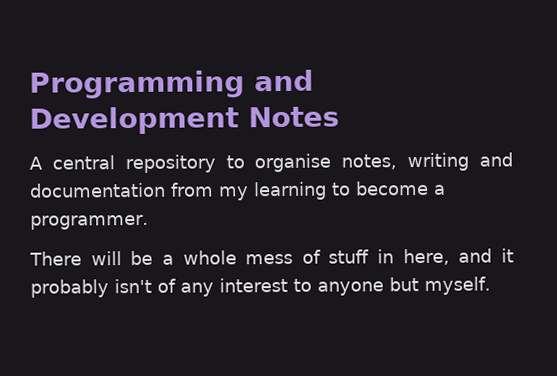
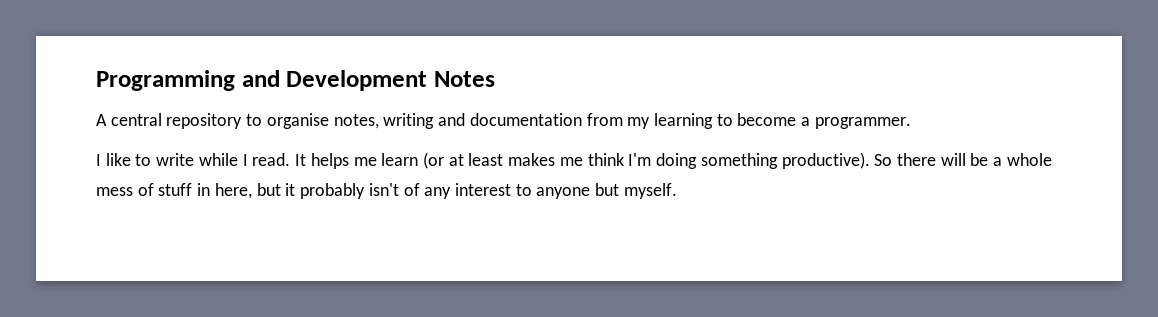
- There will be a whole mess of stuff in here, and it probably isn't of any interest to anyone but myself.
+ I like to write while I read. It helps me learn (or at least makes me think I'm doing something productive). So there will be a whole mess of stuff in here, but it probably isn't of any interest to anyone but myself.

